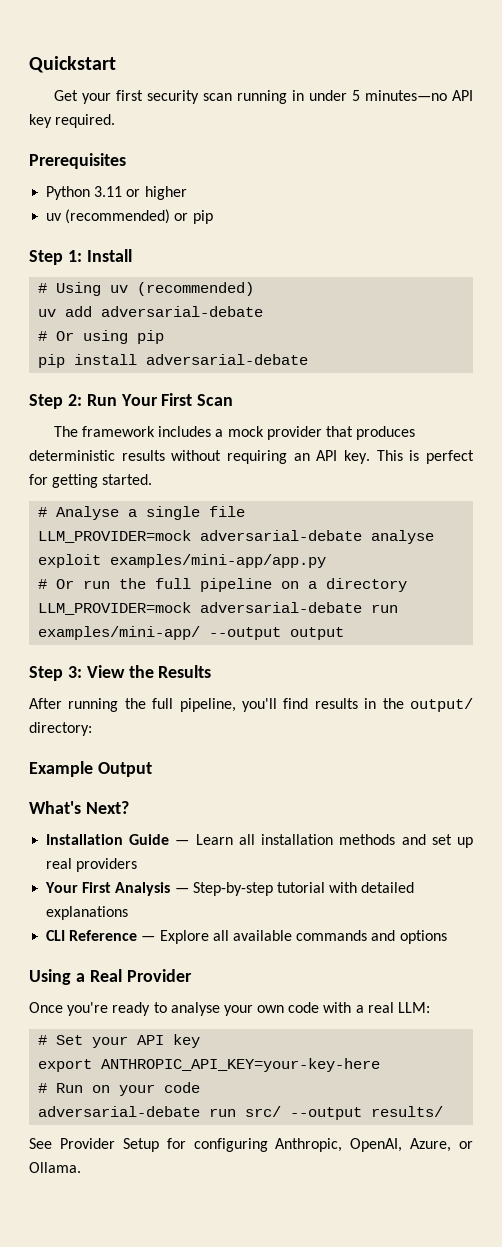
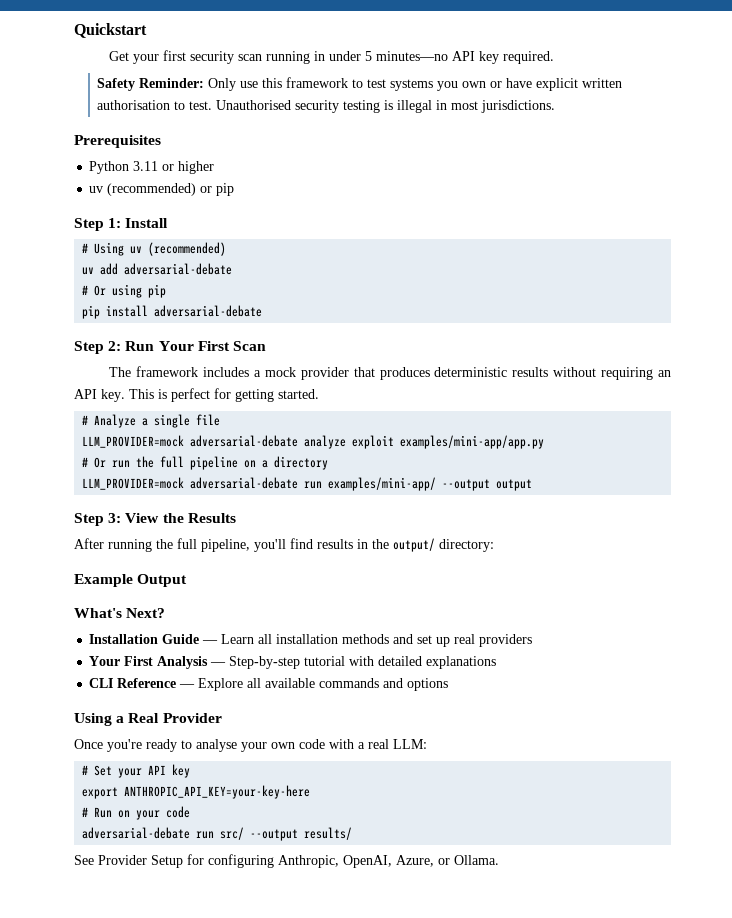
+ Safety Reminder: Only use this framework to test systems you own or have explicit written authorisation to test. Unauthorised security testing is illegal in most jurisdictions.
- # Analyse a single file
+ # Analyze a single file
- LLM_PROVIDER=mock adversarial-debate analyse exploit examples/mini-app/app.py
+ LLM_PROVIDER=mock adversarial-debate analyze exploit examples/mini-app/app.py

